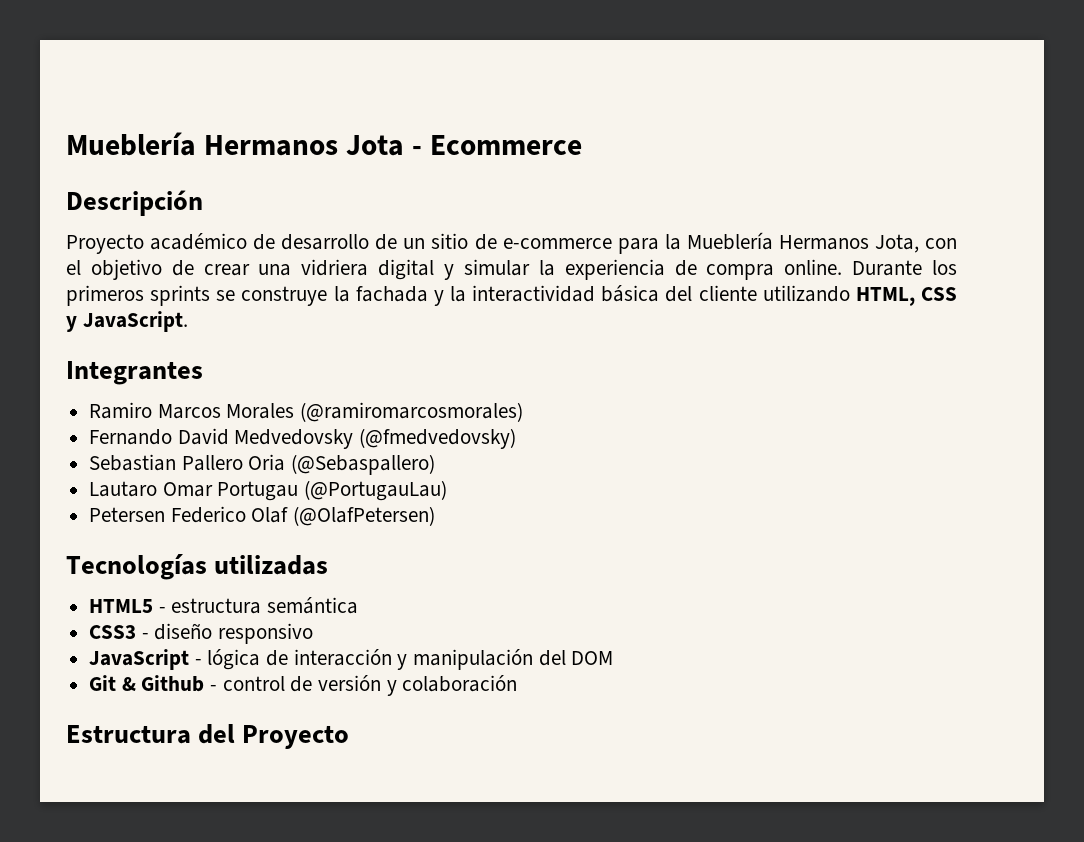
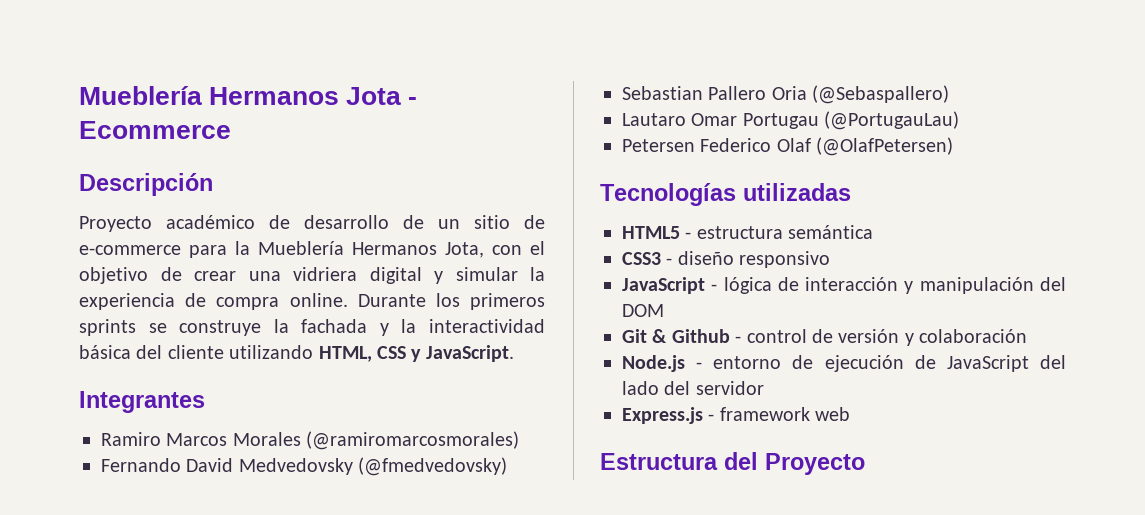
+ Node.js - entorno de ejecución de JavaScript del lado del servidor
+ Express.js - framework web

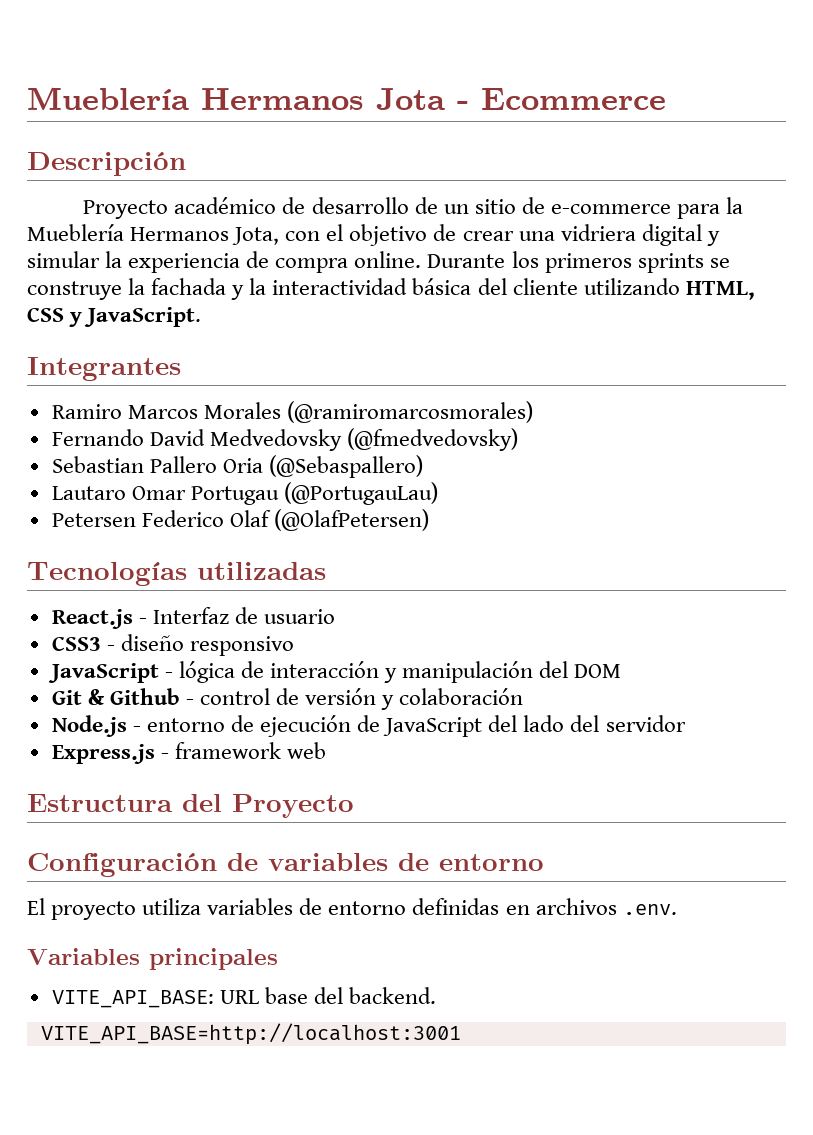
- HTML5 - estructura semántica
+ React.js - Interfaz de usuario
+ Configuración de variables de entorno
+ El proyecto utiliza variables de entorno definidas en archivos .env.
+ Variables principales
+ VITE_API_BASE: URL base del backend.
+ VITE_API_BASE=http://localhost:3001

